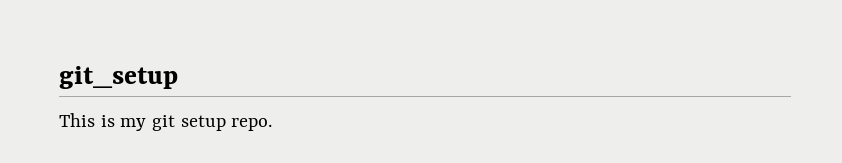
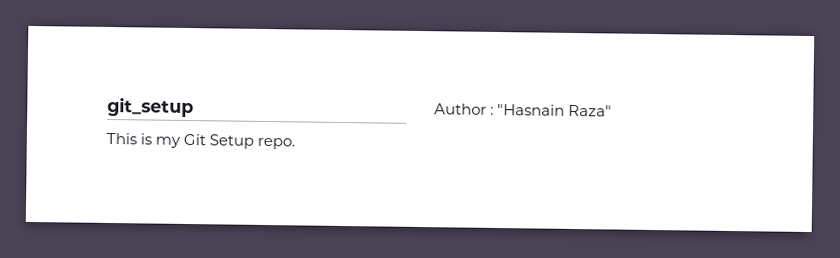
- This is my git setup repo.
+ This is my Git Setup repo.
+ Author : "Hasnain Raza"

